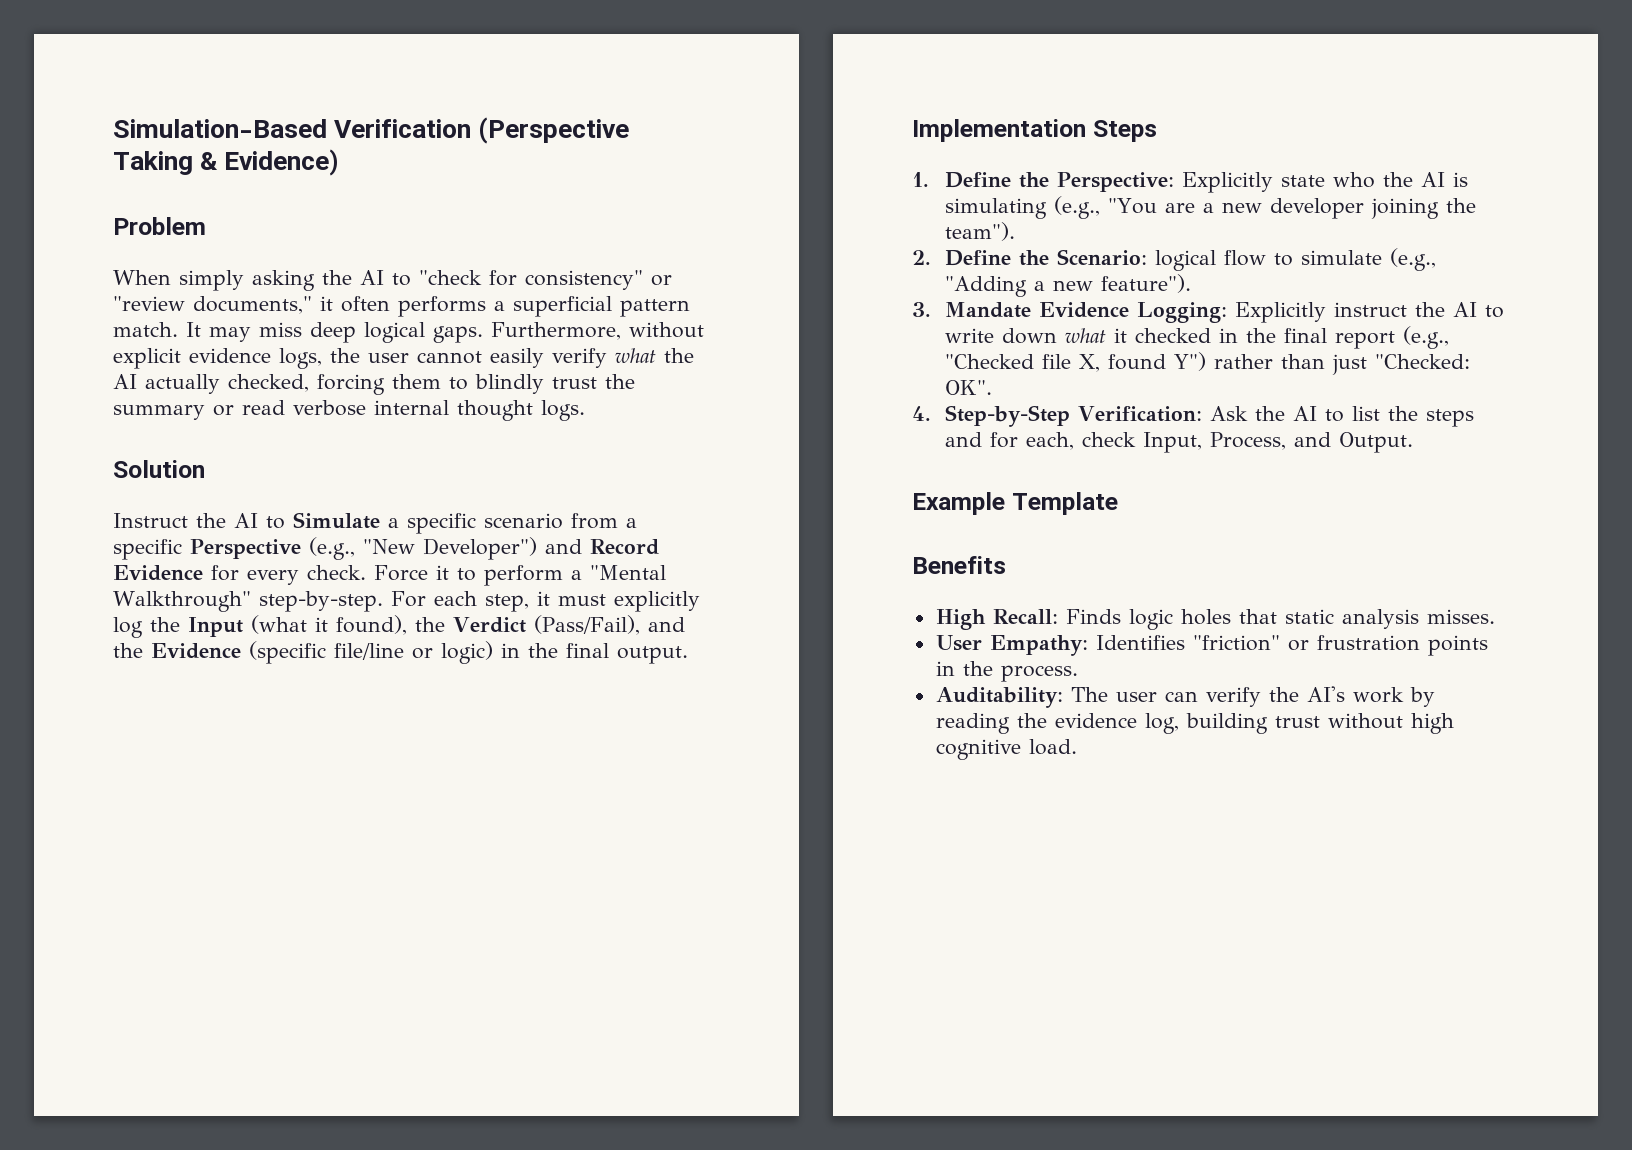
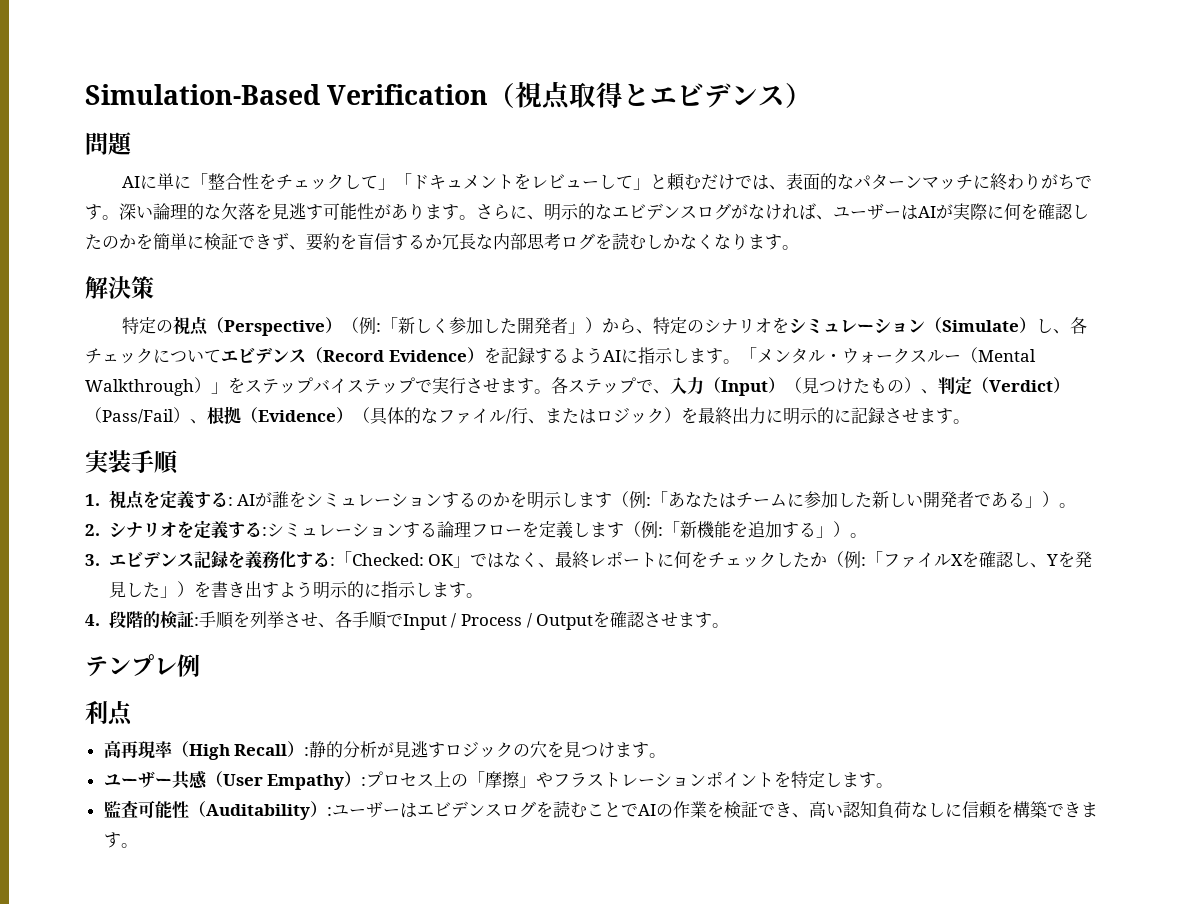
- Simulation-Based Verification (Perspective Taking & Evidence)
- Problem
- When simply asking the AI to "check for consistency" or "review documents," it often performs a superficial pattern match. It may miss deep logical gaps. Furthermore, without explicit evidence logs, the user cannot easily verify what the AI actually checked, forcing them to blindly trust the summary or read verbose internal thought logs.
- Solution
- Instruct the AI to Simulate a specific scenario from a specific Perspective (e.g., "New Developer") and Record Evidence for every check. Force it to perform a "Mental Walkthrough" step-by-step. For each step, it must explicitly log the Input (what it found), the Verdict (Pass/Fail), and the Evidence (specific file/line or logic) in the final output.
- Implementation Steps
- 1. Define the Perspective: Explicitly state who the AI is simulating (e.g., "You are a new developer joining the team").
- 2. Define the Scenario: logical flow to simulate (e.g., "Adding a new feature").
- 3. Mandate Evidence Logging: Explicitly instruct the AI to write down what it checked in the final report (e.g., "Checked file X, found Y") rather than just "Checked: OK".
- 4. Step-by-Step Verification: Ask the AI to list the steps and for each, check Input, Process, and Output.
- Example Template
- Benefits
- High Recall: Finds logic holes that static analysis misses.
- User Empathy: Identifies "friction" or frustration points in the process.
- Auditability: The user can verify the AI's work by reading the evidence log, building trust without high cognitive load.
+ Simulation-Based Verification（視点取得とエビデンス）
+ 問題
+ AIに単に「整合性をチェックして」「ドキュメントをレビューして」と頼むだけでは、表面的なパターンマッチに終わりがちです。深い論理的な欠落を見逃す可能性があります。さらに、明示的なエビデンスログがなければ、ユーザーはAIが実際に何を確認したのかを簡単に検証できず、要約を盲信するか冗長な内部思考ログを読むしかなくなります。
+ 解決策
+ 特定の視点（Perspective）（例:「新しく参加した開発者」）から、特定のシナリオをシミュレーション（Simulate）し、各チェックについてエビデンス（Record Evidence）を記録するようAIに指示します。「メンタル・ウォークスルー（Mental Walkthrough）」をステップバイステップで実行させます。各ステップで、入力（Input）（見つけたもの）、判定（Verdict）（Pass/Fail）、根拠（Evidence）（具体的なファイル/行、またはロジック）を最終出力に明示的に記録させます。
+ 実装手順
+ 1.視点を定義する: AIが誰をシミュレーションするのかを明示します（例:「あなたはチームに参加した新しい開発者である」）。
+ 2.シナリオを定義する:シミュレーションする論理フローを定義します（例:「新機能を追加する」）。
+ 3.エビデンス記録を義務化する:「Checked: OK」ではなく、最終レポートに何をチェックしたか（例:「ファイルXを確認し、Yを発見した」）を書き出すよう明示的に指示します。
+ 4.段階的検証:手順を列挙させ、各手順でInput / Process / Outputを確認させます。
+ テンプレ例
+ 利点
+ 高再現率（High Recall）:静的分析が見逃すロジックの穴を見つけます。
+ ユーザー共感（User Empathy）:プロセス上の「摩擦」やフラストレーションポイントを特定します。
+ 監査可能性（Auditability）:ユーザーはエビデンスログを読むことでAIの作業を検証でき、高い認知負荷なしに信頼を構築できます。

